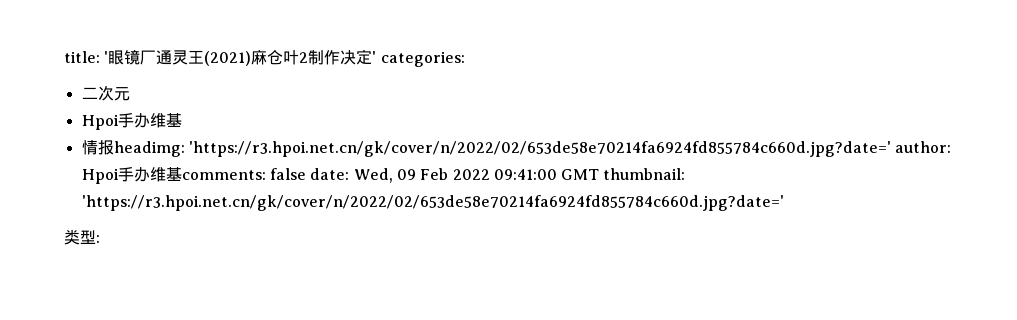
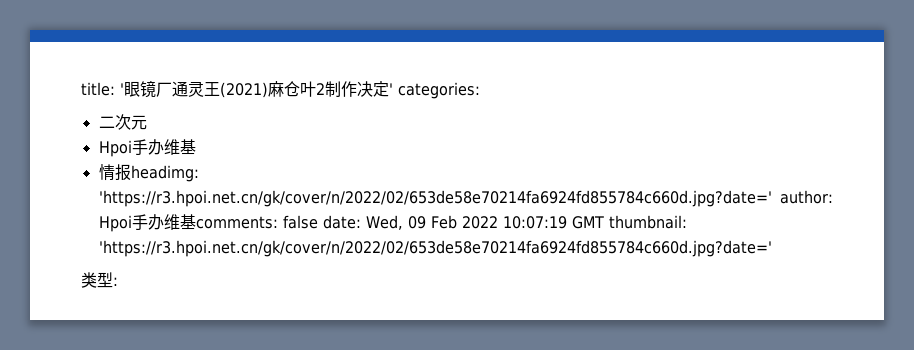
- 情报headimg: 'https://r3.hpoi.net.cn/gk/cover/n/2022/02/653de58e70214fa6924fd855784c660d.jpg?date=' author: Hpoi手办维基comments: false date: Wed, 09 Feb 2022 09:41:00 GMT thumbnail: 'https://r3.hpoi.net.cn/gk/cover/n/2022/02/653de58e70214fa6924fd855784c660d.jpg?date='
+ 情报headimg: 'https://r3.hpoi.net.cn/gk/cover/n/2022/02/653de58e70214fa6924fd855784c660d.jpg?date=' author: Hpoi手办维基comments: false date: Wed, 09 Feb 2022 10:07:19 GMT thumbnail: 'https://r3.hpoi.net.cn/gk/cover/n/2022/02/653de58e70214fa6924fd855784c660d.jpg?date='

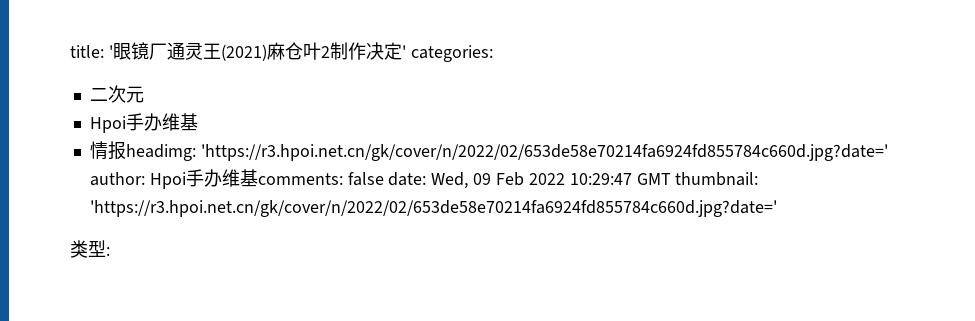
- 情报headimg: 'https://r3.hpoi.net.cn/gk/cover/n/2022/02/653de58e70214fa6924fd855784c660d.jpg?date=' author: Hpoi手办维基comments: false date: Wed, 09 Feb 2022 10:07:19 GMT thumbnail: 'https://r3.hpoi.net.cn/gk/cover/n/2022/02/653de58e70214fa6924fd855784c660d.jpg?date='
+ 情报headimg: 'https://r3.hpoi.net.cn/gk/cover/n/2022/02/653de58e70214fa6924fd855784c660d.jpg?date=' author: Hpoi手办维基comments: false date: Wed, 09 Feb 2022 10:29:47 GMT thumbnail: 'https://r3.hpoi.net.cn/gk/cover/n/2022/02/653de58e70214fa6924fd855784c660d.jpg?date='

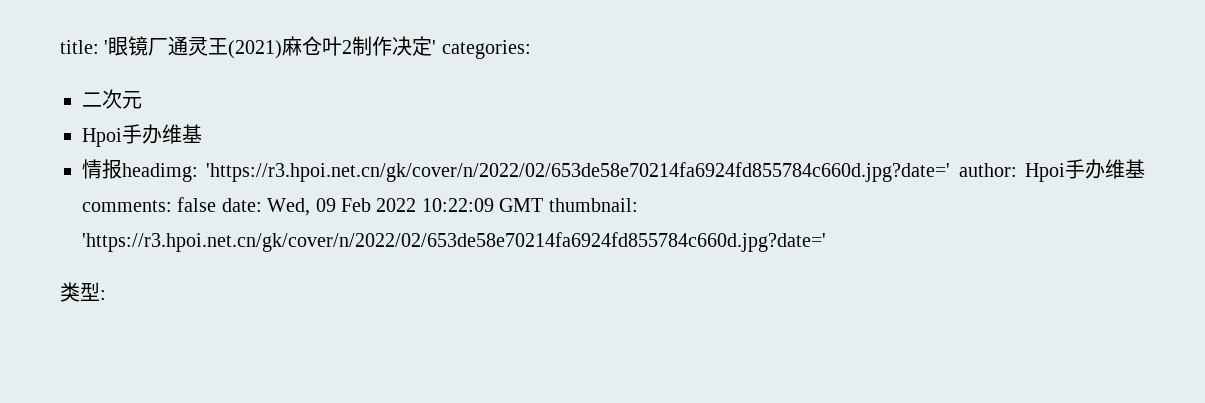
- 情报headimg: 'https://r3.hpoi.net.cn/gk/cover/n/2022/02/653de58e70214fa6924fd855784c660d.jpg?date=' author: Hpoi手办维基comments: false date: Wed, 09 Feb 2022 10:29:47 GMT thumbnail: 'https://r3.hpoi.net.cn/gk/cover/n/2022/02/653de58e70214fa6924fd855784c660d.jpg?date='
+ 情报headimg: 'https://r3.hpoi.net.cn/gk/cover/n/2022/02/653de58e70214fa6924fd855784c660d.jpg?date=' author: Hpoi手办维基comments: false date: Wed, 09 Feb 2022 10:22:09 GMT thumbnail: 'https://r3.hpoi.net.cn/gk/cover/n/2022/02/653de58e70214fa6924fd855784c660d.jpg?date='

